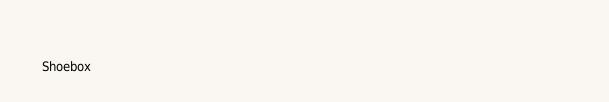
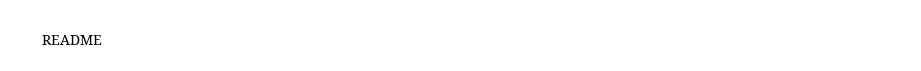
- Shoebox
+ README

